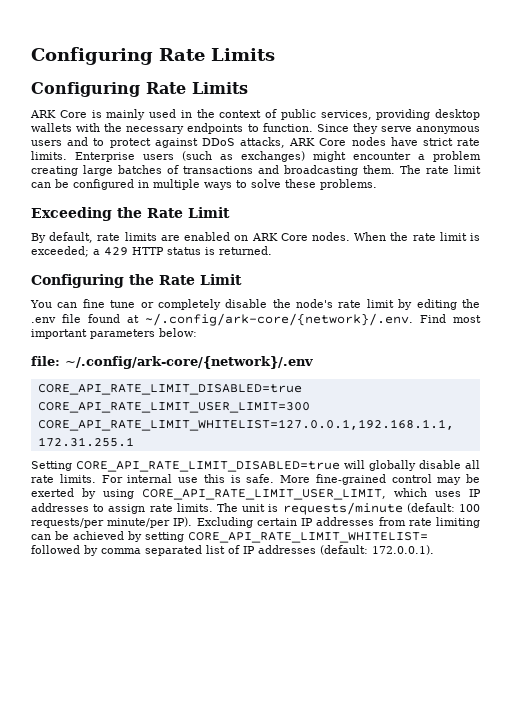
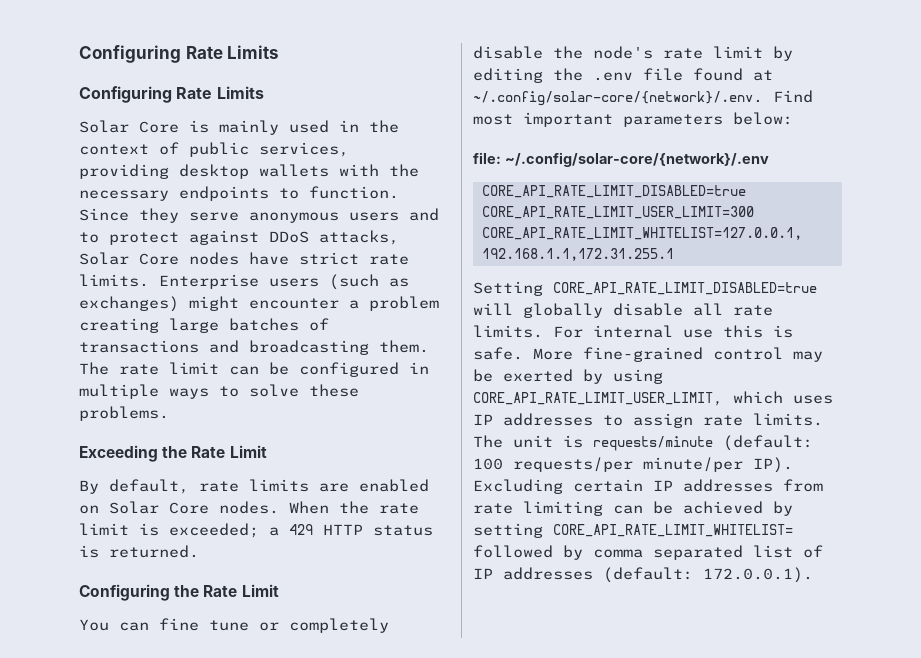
- ARK Core is mainly used in the context of public services, providing desktop wallets with the necessary endpoints to function.
+ Solar Core is mainly used in the context of public services, providing desktop wallets with the necessary endpoints to function.
- Since they serve anonymous users and to protect against DDoS attacks, ARK Core nodes have strict rate limits.
+ Since they serve anonymous users and to protect against DDoS attacks, Solar Core nodes have strict rate limits.
- By default, rate limits are enabled on ARK Core nodes.
+ By default, rate limits are enabled on Solar Core nodes.
- You can fine tune or completely disable the node's rate limit by editing the .env file found at ~/.config/ark-core/{network}/.env. Find most important parameters below:
+ You can fine tune or completely disable the node's rate limit by editing the .env file found at ~/.config/solar-core/{network}/.env. Find most important parameters below:
- file: ~/.config/ark-core/{network}/.env
+ file: ~/.config/solar-core/{network}/.env

